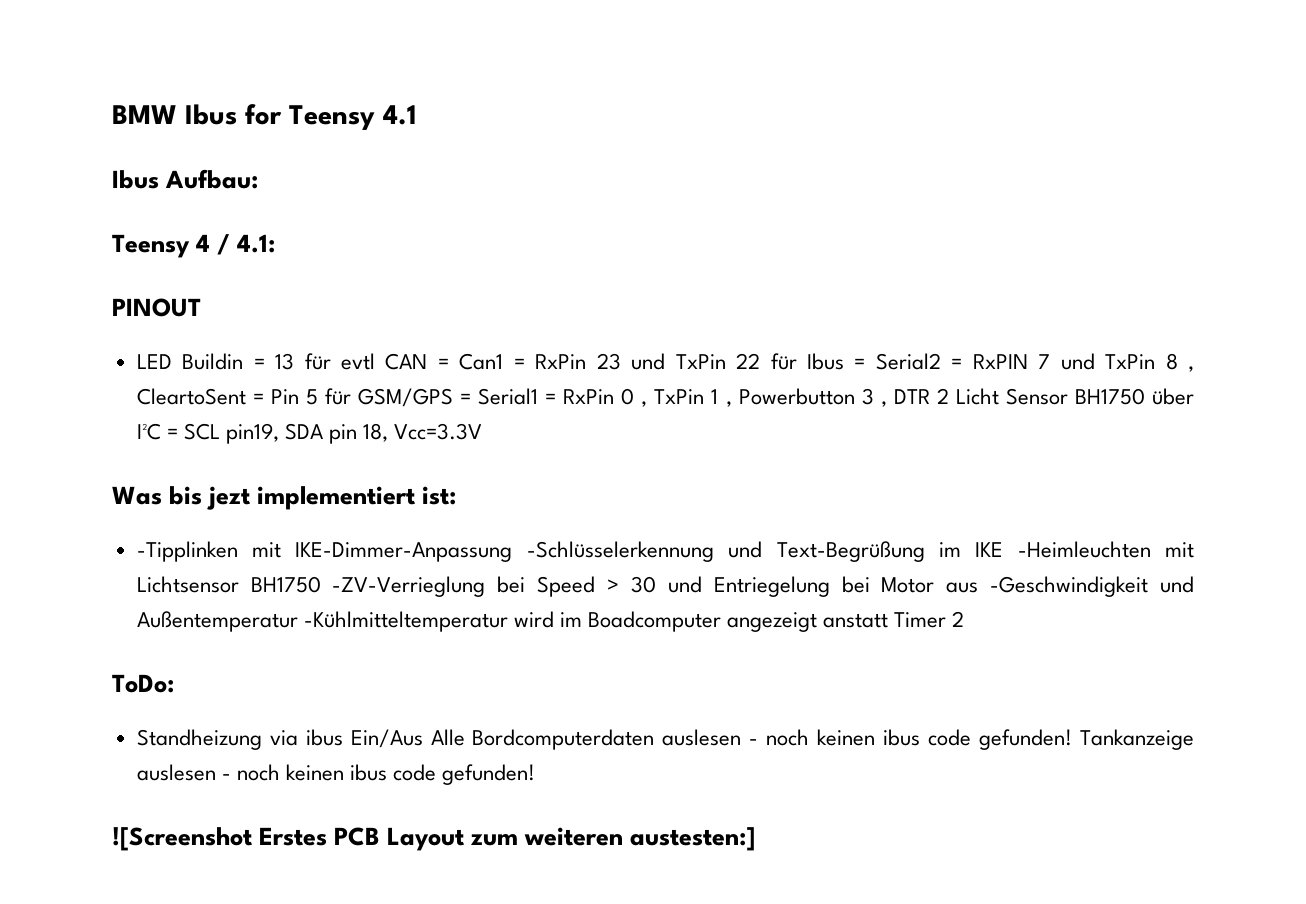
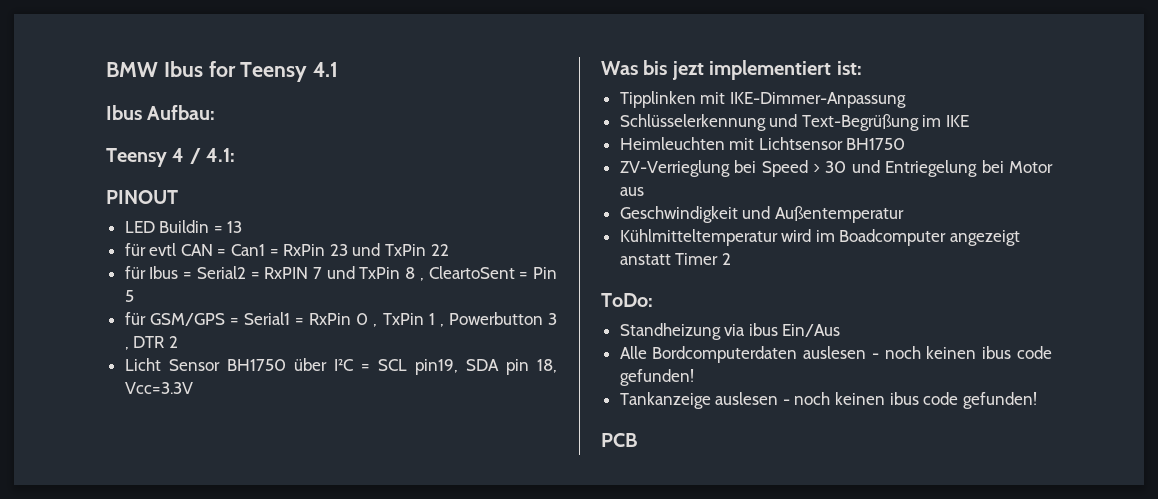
- LED Buildin = 13 für evtl CAN = Can1 = RxPin 23 und TxPin 22 für Ibus = Serial2 = RxPIN 7 und TxPin 8 , CleartoSent = Pin 5 für GSM/GPS = Serial1 = RxPin 0 , TxPin 1 , Powerbutton 3 , DTR 2 Licht Sensor BH1750 über I²C = SCL pin19, SDA pin 18, Vcc=3.3V
+ LED Buildin = 13
+ für evtl CAN = Can1 = RxPin 23 und TxPin 22
+ für Ibus = Serial2 = RxPIN 7 und TxPin 8 , CleartoSent = Pin 5
+ für GSM/GPS = Serial1 = RxPin 0 , TxPin 1 , Powerbutton 3 , DTR 2
+ Licht Sensor BH1750 über I²C = SCL pin19, SDA pin 18, Vcc=3.3V
- -Tipplinken mit IKE-Dimmer-Anpassung -Schlüsselerkennung und Text-Begrüßung im IKE -Heimleuchten mit Lichtsensor BH1750 -ZV-Verrieglung bei Speed > 30 und Entriegelung bei Motor aus -Geschwindigkeit und Außentemperatur -Kühlmitteltemperatur wird im Boadcomputer angezeigt anstatt Timer 2
+ Tipplinken mit IKE-Dimmer-Anpassung
+ Schlüsselerkennung und Text-Begrüßung im IKE
+ Heimleuchten mit Lichtsensor BH1750
+ ZV-Verrieglung bei Speed > 30 und Entriegelung bei Motor aus
+ Geschwindigkeit und Außentemperatur
+ Kühlmitteltemperatur wird im Boadcomputer angezeigt anstatt Timer 2
- Standheizung via ibus Ein/Aus Alle Bordcomputerdaten auslesen - noch keinen ibus code gefunden! Tankanzeige auslesen - noch keinen ibus code gefunden!
+ Standheizung via ibus Ein/Aus
+ Alle Bordcomputerdaten auslesen - noch keinen ibus code gefunden!
+ Tankanzeige auslesen - noch keinen ibus code gefunden!
- ![Screenshot Erstes PCB Layout zum weiteren austesten:]
+ PCB

